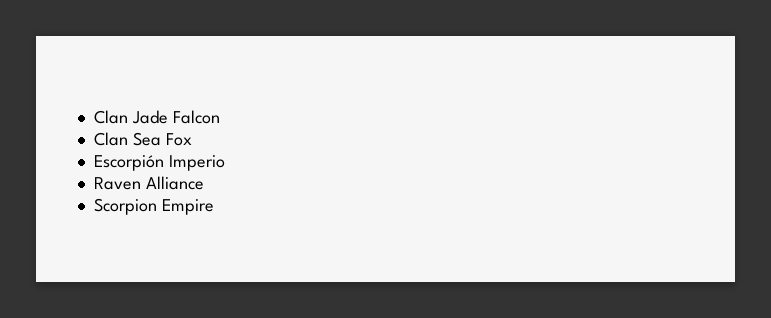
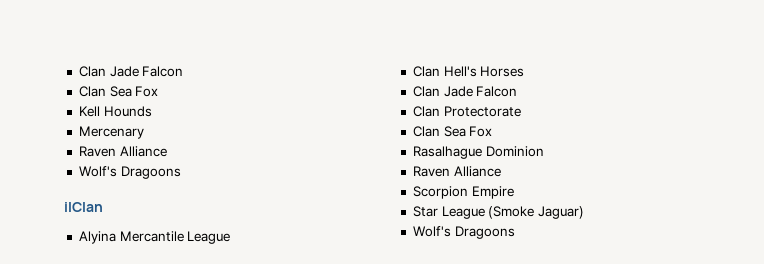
- Escorpión Imperio
+ Kell Hounds
+ Mercenary
+ Raven Alliance
+ Wolf's Dragoons
+ ilClan
+ Alyina Mercantile League
+ Clan Hell's Horses
+ Clan Jade Falcon
+ Clan Protectorate
+ Clan Sea Fox
+ Rasalhague Dominion
  Raven Alliance
  Scorpion Empire
+ Star League (Smoke Jaguar)
+ Wolf's Dragoons

